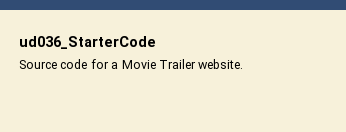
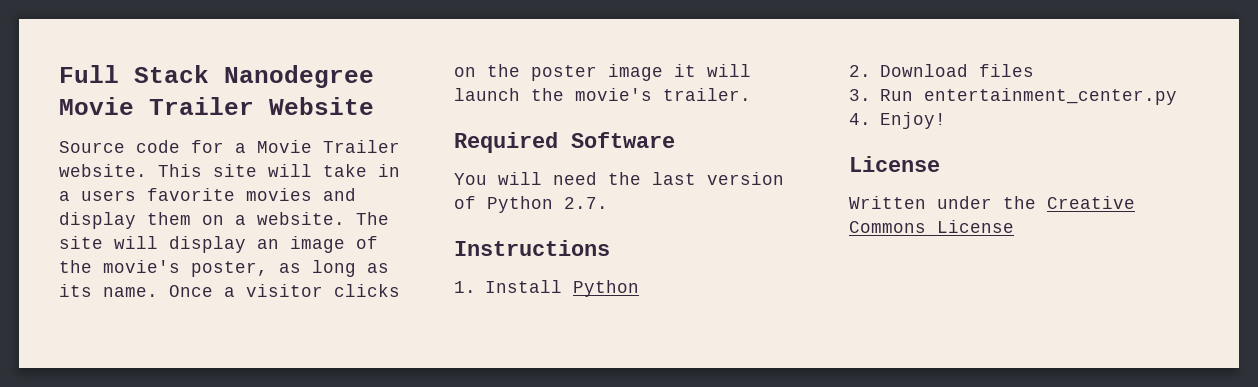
- ud036_StarterCode
+ Full Stack Nanodegree Movie Trailer Website
+ This site will take in a users favorite movies and display them on a website. The site will display an image of the movie's poster, as long as its name. Once a visitor clicks on the poster image it will launch the movie's trailer.
+ Required Software
+ You will need the last version of Python 2.7.
+ Instructions
+ 1. Install Python
+ 2. Download files
+ 3. Run entertainment_center.py
+ 4. Enjoy!
+ License
+ Written under the Creative Commons License

